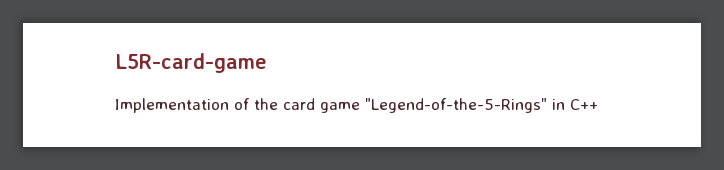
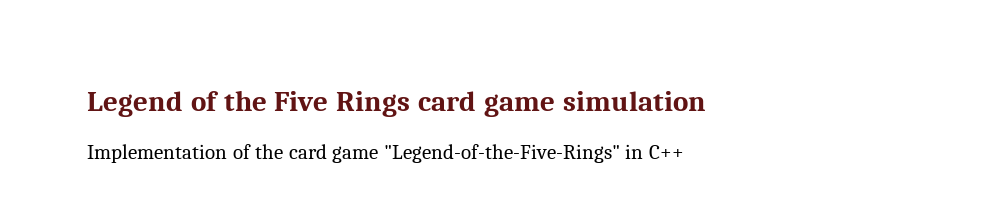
- L5R-card-game
+ Legend of the Five Rings card game simulation
- Implementation of the card game "Legend-of-the-5-Rings" in C++
+ Implementation of the card game "Legend-of-the-Five-Rings" in C++

